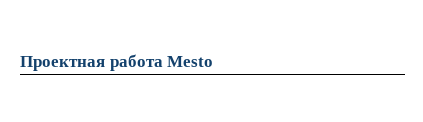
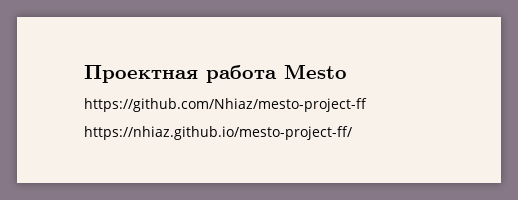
+ https://github.com/Nhiaz/mesto-project-ff
+ https://nhiaz.github.io/mesto-project-ff/

